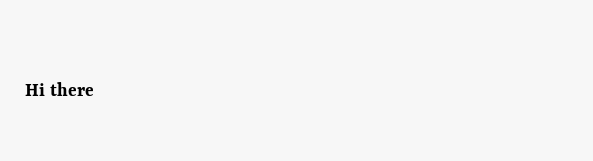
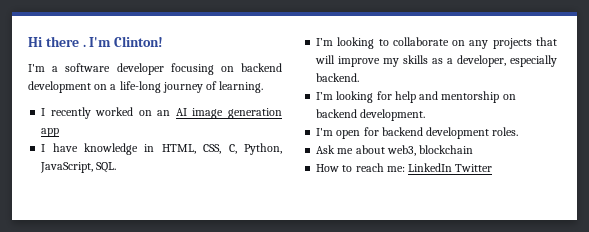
- Hi there
+ Hi there . I'm Clinton!
+ I'm a software developer focusing on backend development on a life-long journey of learning.
+ I recently worked on an AI image generation app
+ I have knowledge in HTML, CSS, C, Python, JavaScript, SQL.
+ I’m looking to collaborate on any projects that will improve my skills as a developer, especially backend.
+ I’m looking for help and mentorship on backend development.
+ I'm open for backend development roles.
+ Ask me about web3, blockchain
+ How to reach me: LinkedIn Twitter

